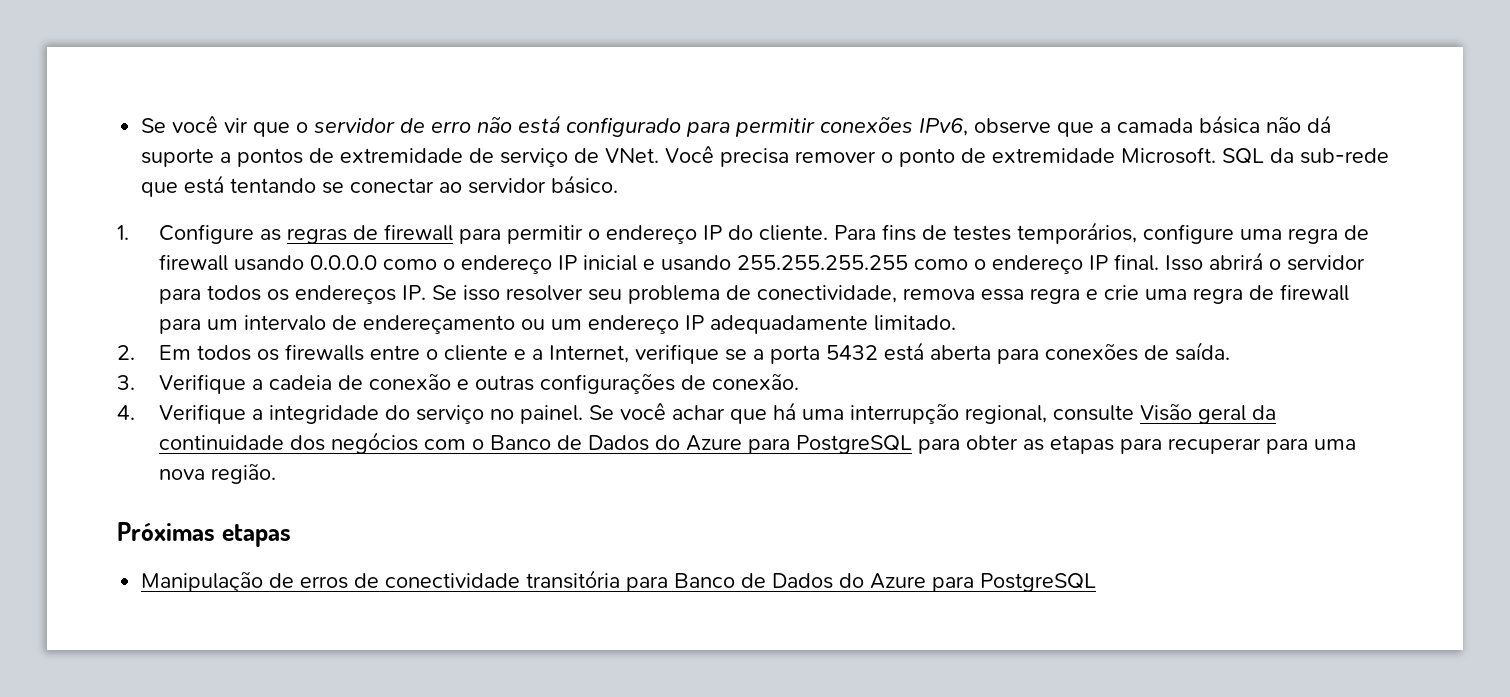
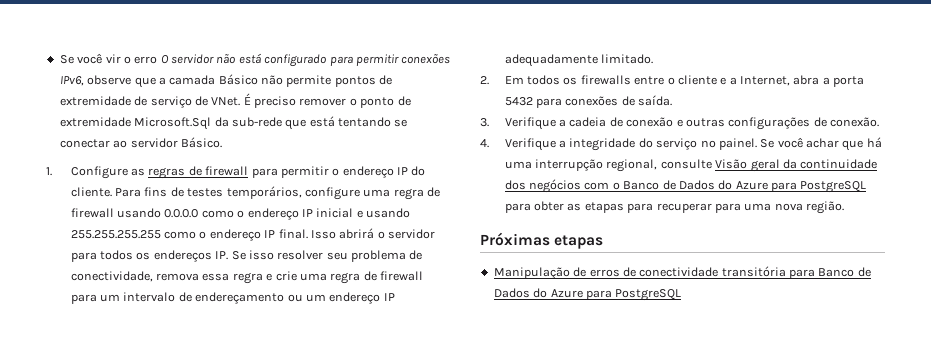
- Se você vir que o servidor de erro não está configurado para permitir conexões IPv6, observe que a camada básica não dá suporte a pontos de extremidade de serviço de VNet.
+ Se você vir o erro O servidor não está configurado para permitir conexões IPv6, observe que a camada Básico não permite pontos de extremidade de serviço de VNet.
- Você precisa remover o ponto de extremidade Microsoft. SQL da sub-rede que está tentando se conectar ao servidor básico.
+ É preciso remover o ponto de extremidade Microsoft.Sql da sub-rede que está tentando se conectar ao servidor Básico.
- 2. Em todos os firewalls entre o cliente e a Internet, verifique se a porta 5432 está aberta para conexões de saída.
+ 2. Em todos os firewalls entre o cliente e a Internet, abra a porta 5432 para conexões de saída.

